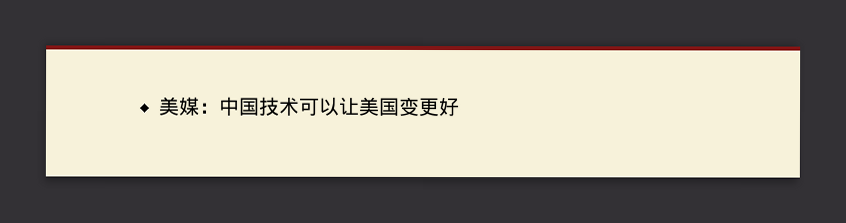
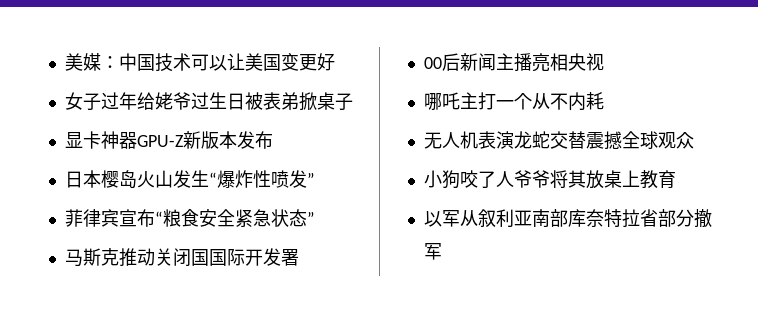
+ 女子过年给姥爷过生日被表弟掀桌子
+ 显卡神器GPU-Z新版本发布
+ 日本樱岛火山发生“爆炸性喷发”
+ 菲律宾宣布“粮食安全紧急状态”
+ 马斯克推动关闭国国际开发署
+ 00后新闻主播亮相央视
+ 哪吒主打一个从不内耗
+ 无人机表演龙蛇交替震撼全球观众
+ 小狗咬了人爷爷将其放桌上教育
+ 以军从叙利亚南部库奈特拉省部分撤军

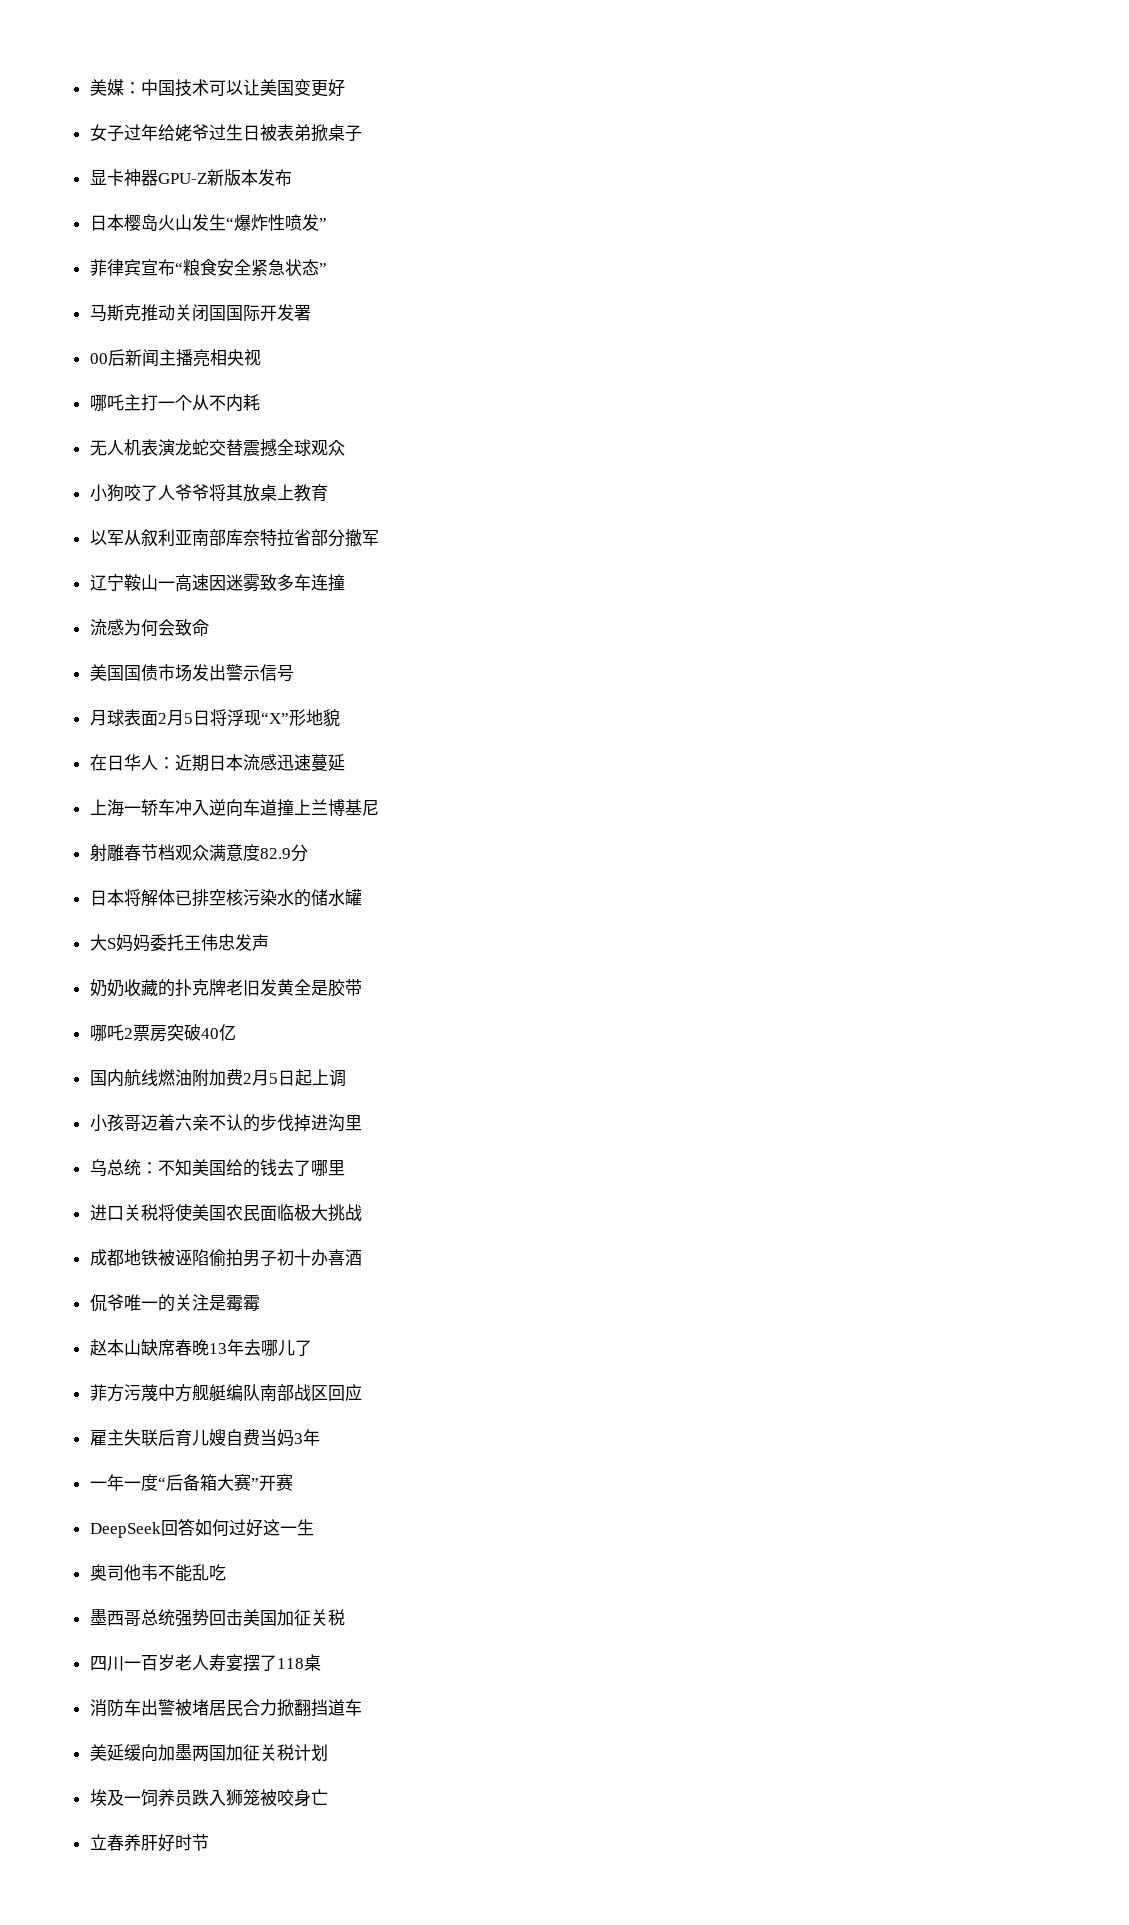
+ 辽宁鞍山一高速因迷雾致多车连撞
+ 流感为何会致命
+ 美国国债市场发出警示信号
+ 月球表面2月5日将浮现“X”形地貌
+ 在日华人：近期日本流感迅速蔓延
+ 上海一轿车冲入逆向车道撞上兰博基尼
+ 射雕春节档观众满意度82.9分
+ 日本将解体已排空核污染水的储水罐
+ 大S妈妈委托王伟忠发声
+ 奶奶收藏的扑克牌老旧发黄全是胶带
+ 哪吒2票房突破40亿
+ 国内航线燃油附加费2月5日起上调
+ 小孩哥迈着六亲不认的步伐掉进沟里
+ 乌总统：不知美国给的钱去了哪里
+ 进口关税将使美国农民面临极大挑战
+ 成都地铁被诬陷偷拍男子初十办喜酒
+ 侃爷唯一的关注是霉霉
+ 赵本山缺席春晚13年去哪儿了
+ 菲方污蔑中方舰艇编队南部战区回应
+ 雇主失联后育儿嫂自费当妈3年
+ 一年一度“后备箱大赛”开赛
+ DeepSeek回答如何过好这一生
+ 奥司他韦不能乱吃
+ 墨西哥总统强势回击美国加征关税
+ 四川一百岁老人寿宴摆了118桌
+ 消防车出警被堵居民合力掀翻挡道车
+ 美延缓向加墨两国加征关税计划
+ 埃及一饲养员跌入狮笼被咬身亡
+ 立春养肝好时节

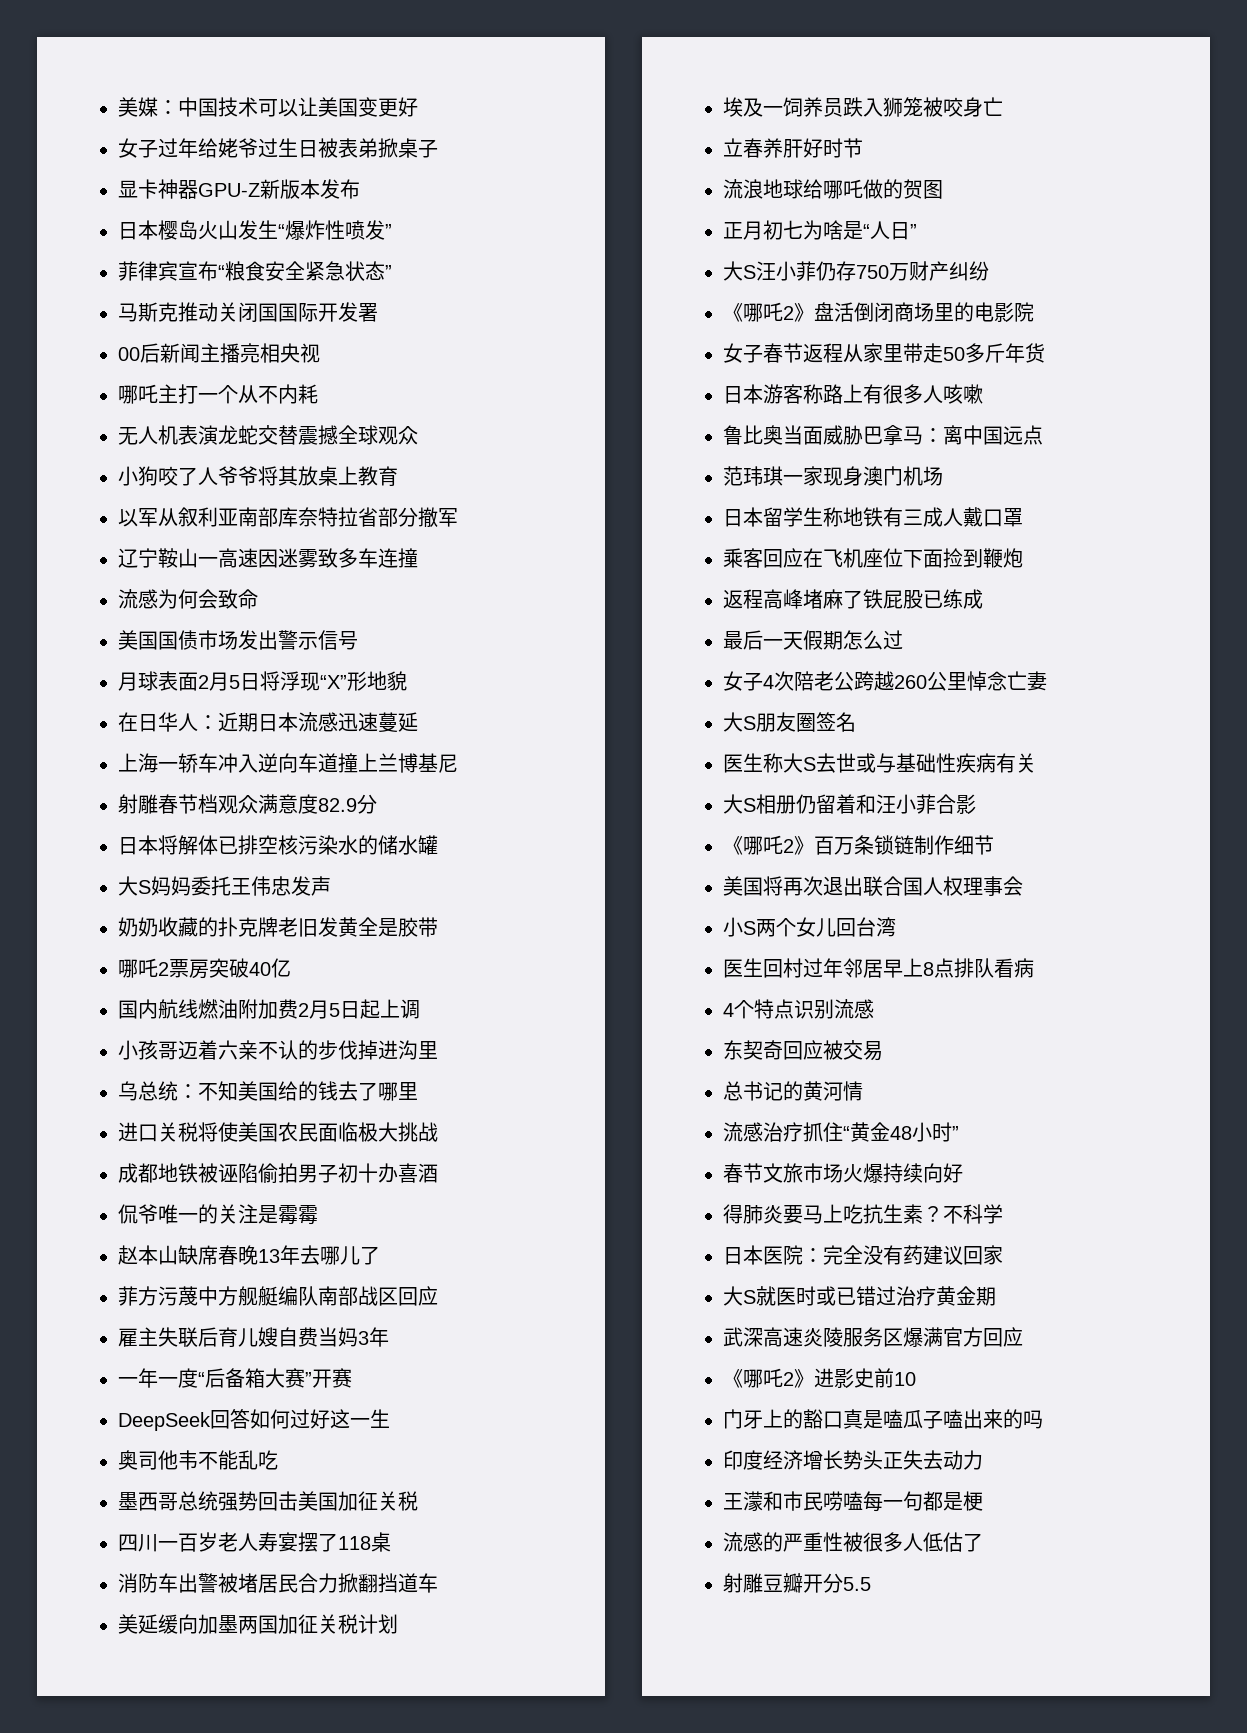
+ 流浪地球给哪吒做的贺图
+ 正月初七为啥是“人日”
+ 大S汪小菲仍存750万财产纠纷
+ 《哪吒2》盘活倒闭商场里的电影院
+ 女子春节返程从家里带走50多斤年货
+ 日本游客称路上有很多人咳嗽
+ 鲁比奥当面威胁巴拿马：离中国远点
+ 范玮琪一家现身澳门机场
+ 日本留学生称地铁有三成人戴口罩
+ 乘客回应在飞机座位下面捡到鞭炮
+ 返程高峰堵麻了铁屁股已练成
+ 最后一天假期怎么过
+ 女子4次陪老公跨越260公里悼念亡妻
+ 大S朋友圈签名
+ 医生称大S去世或与基础性疾病有关
+ 大S相册仍留着和汪小菲合影
+ 《哪吒2》百万条锁链制作细节
+ 美国将再次退出联合国人权理事会
+ 小S两个女儿回台湾
+ 医生回村过年邻居早上8点排队看病
+ 4个特点识别流感
+ 东契奇回应被交易
+ 总书记的黄河情
+ 流感治疗抓住“黄金48小时”
+ 春节文旅市场火爆持续向好
+ 得肺炎要马上吃抗生素？不科学
+ 日本医院：完全没有药建议回家
+ 大S就医时或已错过治疗黄金期
+ 武深高速炎陵服务区爆满官方回应
+ 《哪吒2》进影史前10
+ 门牙上的豁口真是嗑瓜子嗑出来的吗
+ 印度经济增长势头正失去动力
+ 王濛和市民唠嗑每一句都是梗
+ 流感的严重性被很多人低估了
+ 射雕豆瓣开分5.5

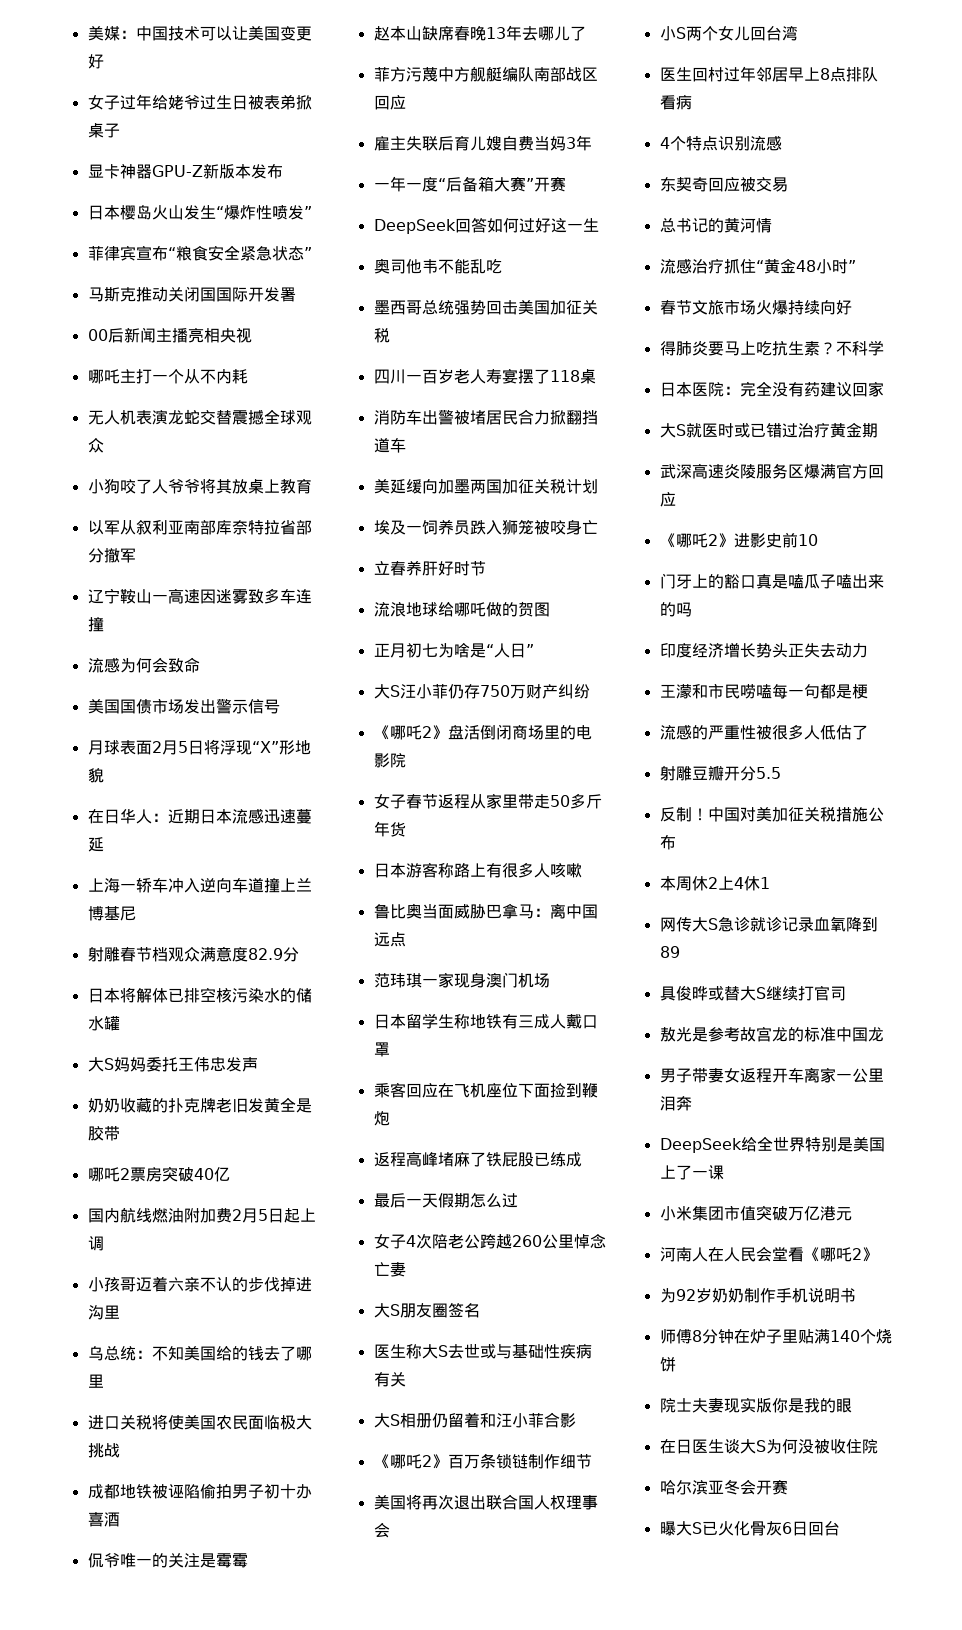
+ 反制！中国对美加征关税措施公布
+ 本周休2上4休1
+ 网传大S急诊就诊记录血氧降到89
+ 具俊晔或替大S继续打官司
+ 敖光是参考故宫龙的标准中国龙
+ 男子带妻女返程开车离家一公里泪奔
+ DeepSeek给全世界特别是美国上了一课
+ 小米集团市值突破万亿港元
+ 河南人在人民会堂看《哪吒2》
+ 为92岁奶奶制作手机说明书
+ 师傅8分钟在炉子里贴满140个烧饼
+ 院士夫妻现实版你是我的眼
+ 在日医生谈大S为何没被收住院
+ 哈尔滨亚冬会开赛
+ 曝大S已火化骨灰6日回台

